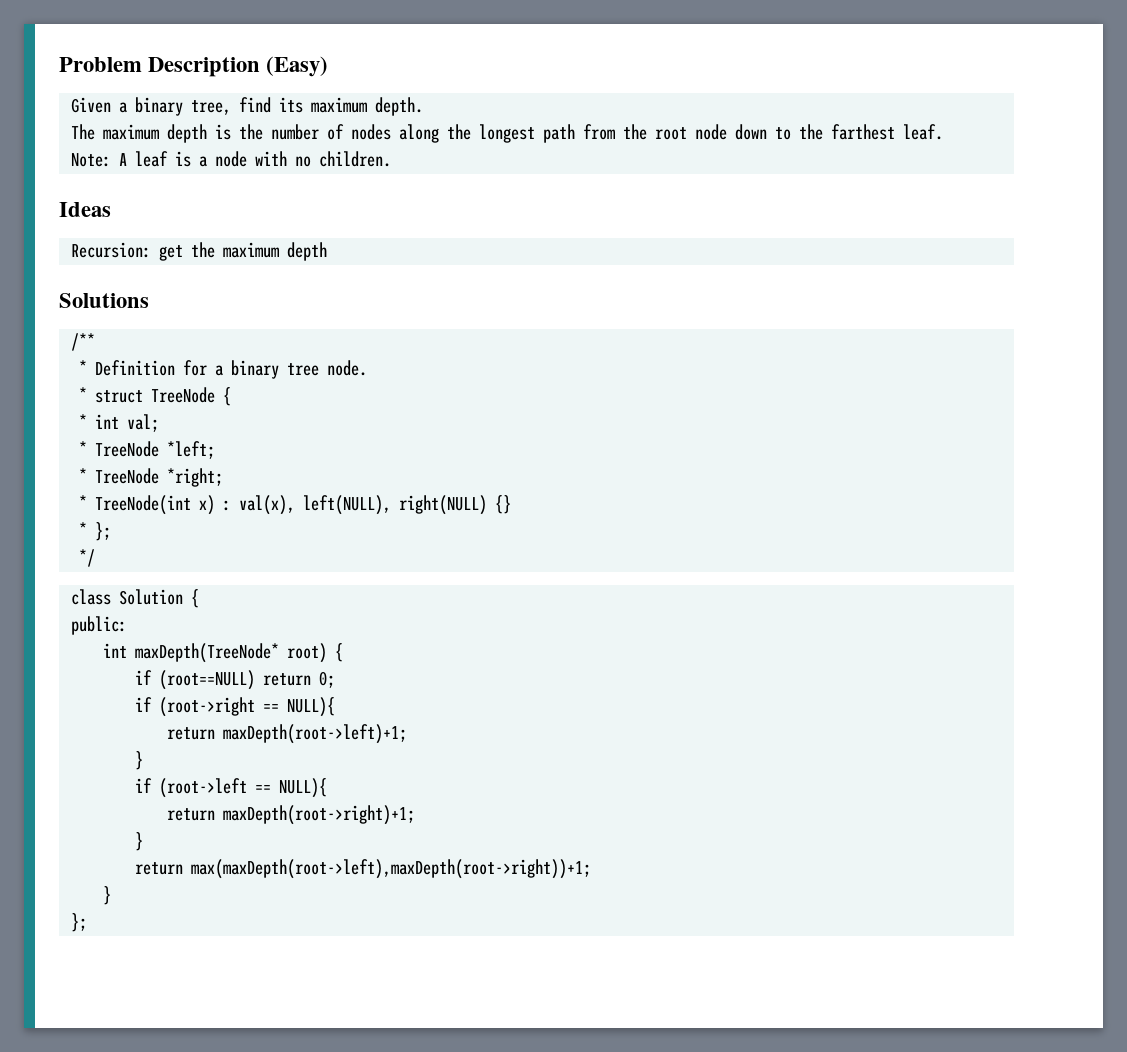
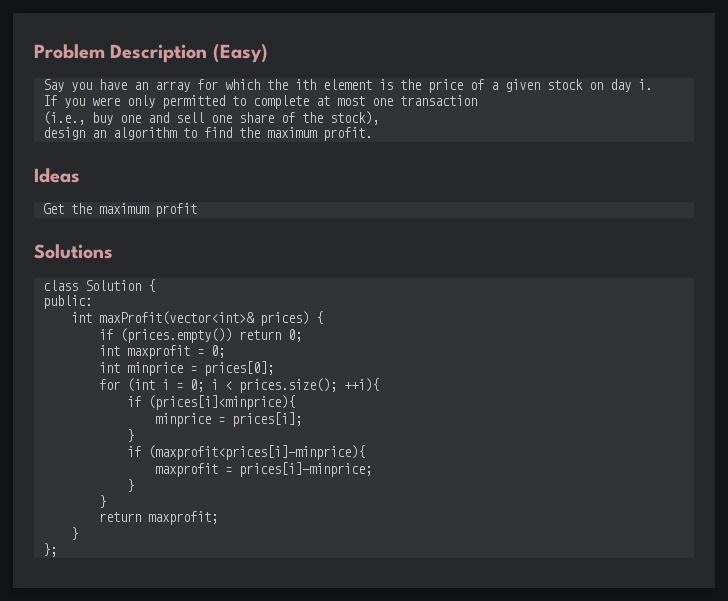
- Given a binary tree, find its maximum depth.
- The maximum depth is the number of nodes along the longest path from the root node down to the farthest leaf.
- Note: A leaf is a node with no children.
+ Say you have an array for which the ith element is the price of a given stock on day i.
+ If you were only permitted to complete at most one transaction
+ (i.e., buy one and sell one share of the stock),
+ design an algorithm to find the maximum profit.
- Recursion: get the maximum depth
+ Get the maximum profit
- /**
- * Definition for a binary tree node.
- * struct TreeNode {
- * int val;
- * TreeNode *left;
- * TreeNode *right;
- * TreeNode(int x) : val(x), left(NULL), right(NULL) {}
- * };
- */
- int maxDepth(TreeNode* root) {
+ int maxProfit(vector<int>& prices) {
- if (root==NULL) return 0;
+ if (prices.empty()) return 0;
- if (root->right == NULL){
- return maxDepth(root->left)+1;
+ int maxprofit = 0;
+ int minprice = prices[0];
+ for (int i = 0; i < prices.size(); ++i){
+ if (prices[i]<minprice){
+ minprice = prices[i];
  }
- if (root->left == NULL){
- return maxDepth(root->right)+1;
+ if (maxprofit<prices[i]-minprice){
+ maxprofit = prices[i]-minprice;
+ }
- return max(maxDepth(root->left),maxDepth(root->right))+1;
+ return maxprofit;

